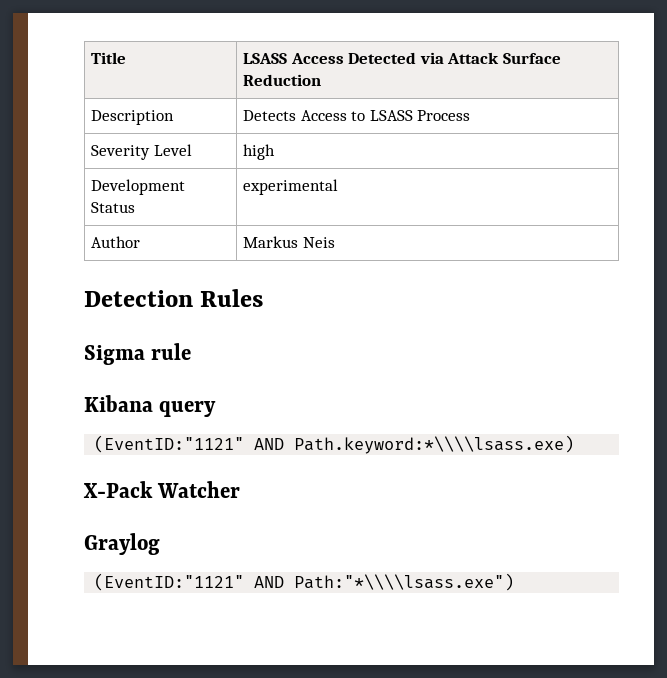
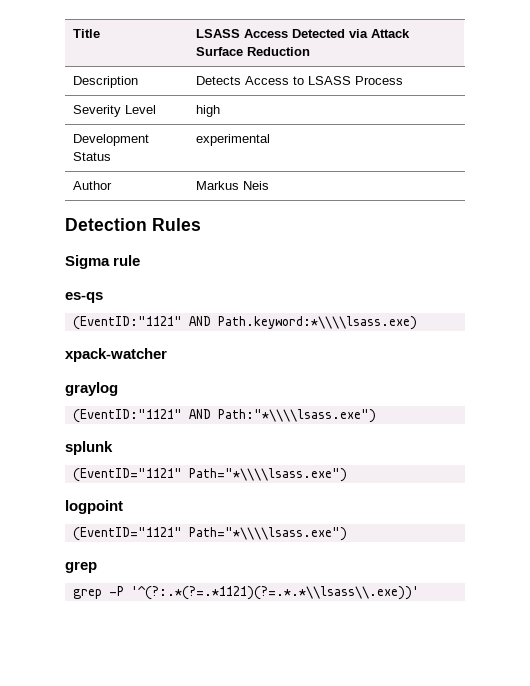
- Kibana query
+ es-qs
- X-Pack Watcher
- Graylog
+ xpack-watcher
+ graylog
+ splunk
+ (EventID="1121" Path="*\\\\lsass.exe")
+ logpoint
+ (EventID="1121" Path="*\\\\lsass.exe")
+ grep
+ grep -P '^(?:.*(?=.*1121)(?=.*.*\\lsass\\.exe))'

